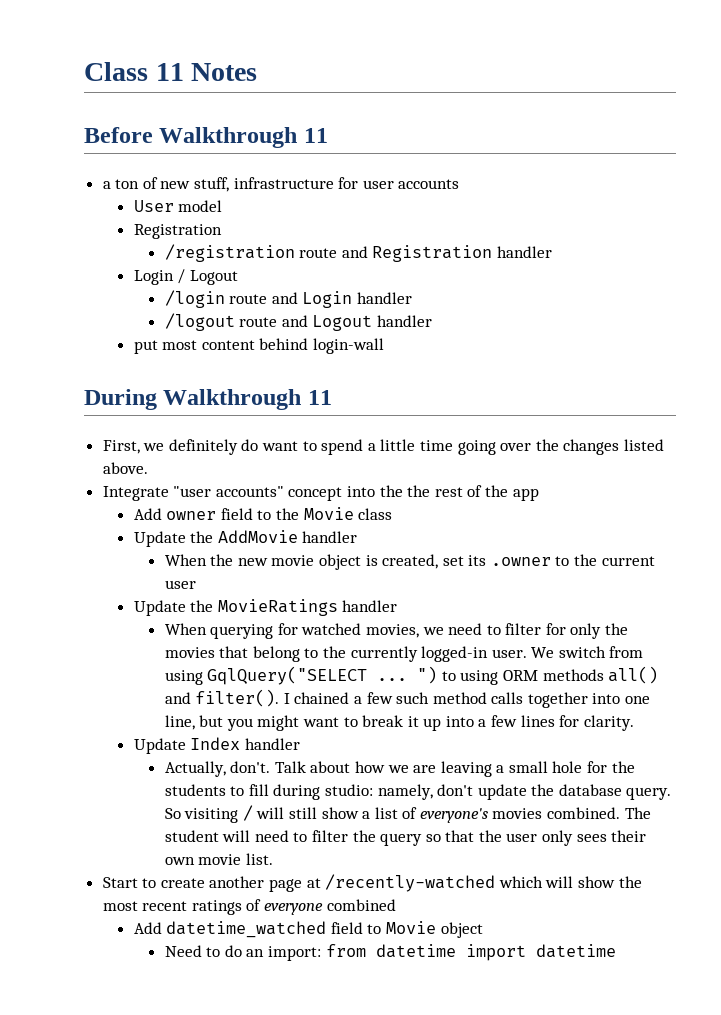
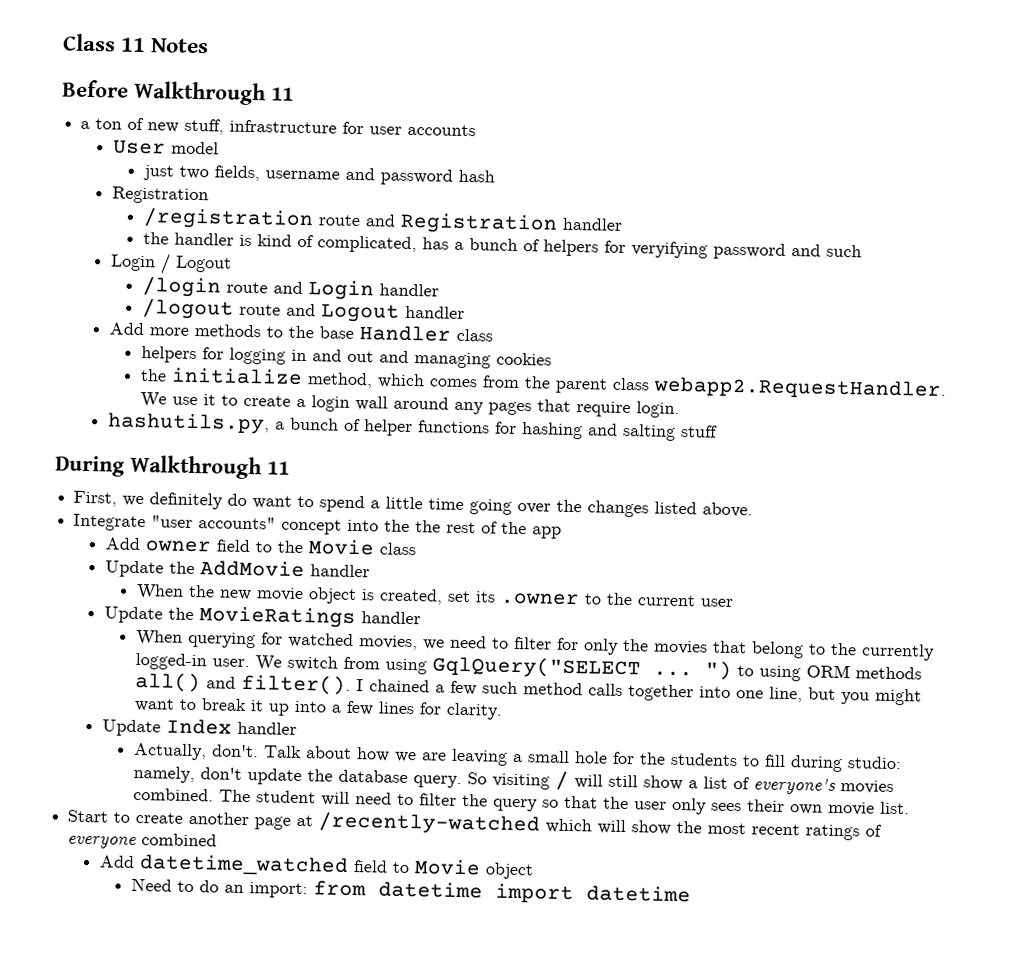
+ just two fields, username and password hash
+ the handler is kind of complicated, has a bunch of helpers for veryifying password and such
- put most content behind login-wall
+ Add more methods to the base Handler class
+ helpers for logging in and out and managing cookies
+ the initialize method, which comes from the parent class webapp2.RequestHandler. We use it to create a login wall around any pages that require login.
+ hashutils.py, a bunch of helper functions for hashing and salting stuff

